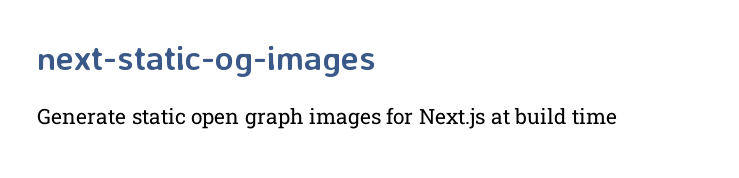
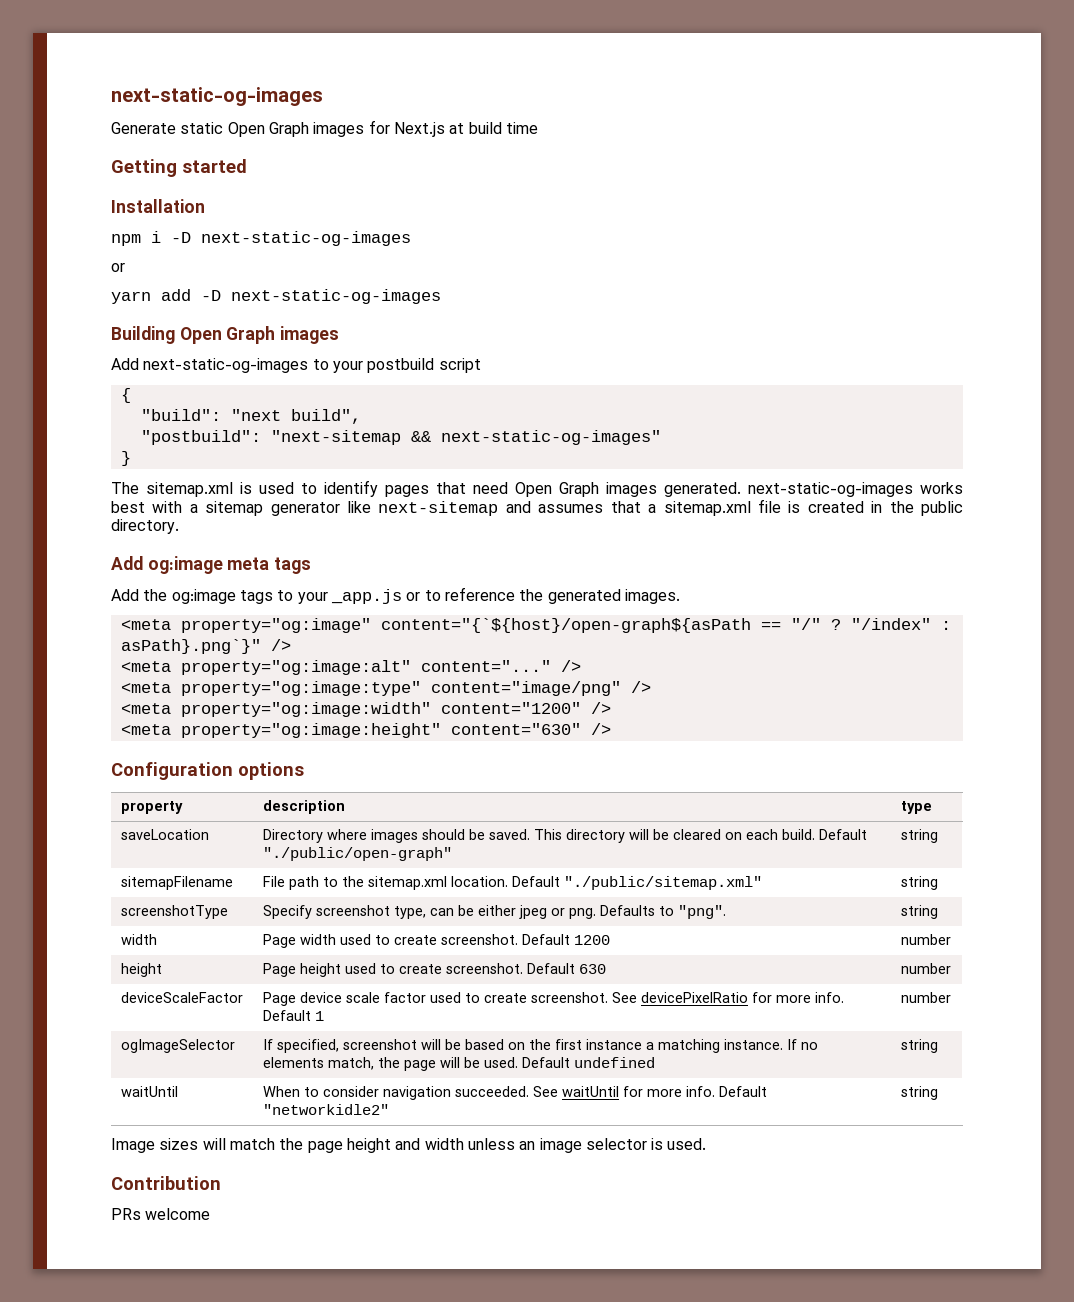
- Generate static open graph images for Next.js at build time
+ Generate static Open Graph images for Next.js at build time
+ Getting started
+ Installation
+ npm i -D next-static-og-images
+ or
+ yarn add -D next-static-og-images
+ Building Open Graph images
+ Add next-static-og-images to your postbuild script
+ {
+ "build": "next build",
+ "postbuild": "next-sitemap && next-static-og-images"
+ }
+ The sitemap.xml is used to identify pages that need Open Graph images generated. next-static-og-images works best with a sitemap generator like next-sitemap and assumes that a sitemap.xml file is created in the public directory.
+ Add og:image meta tags
+ Add the og:image tags to your _app.js or to reference the generated images.
+ <meta property="og:image" content="{`${host}/open-graph${asPath == "/" ? "/index" : asPath}.png`}" />
+ <meta property="og:image:alt" content="..." />
+ <meta property="og:image:type" content="image/png" />
+ <meta property="og:image:width" content="1200" />
+ <meta property="og:image:height" content="630" />
+ Configuration options
+ property | description | type
+ saveLocation | Directory where images should be saved. This directory will be cleared on each build. Default "./public/open-graph" | string
+ sitemapFilename | File path to the sitemap.xml location. Default "./public/sitemap.xml" | string
+ screenshotType | Specify screenshot type, can be either jpeg or png. Defaults to "png". | string
+ width | Page width used to create screenshot. Default 1200 | number
+ height | Page height used to create screenshot. Default 630 | number
+ deviceScaleFactor | Page device scale factor used to create screenshot. See devicePixelRatio for more info. Default 1 | number
+ ogImageSelector | If specified, screenshot will be based on the first instance a matching instance. If no elements match, the page will be used. Default undefined | string
+ waitUntil | When to consider navigation succeeded. See waitUntil for more info. Default "networkidle2" | string
+ Image sizes will match the page height and width unless an image selector is used.
+ Contribution
+ PRs welcome

